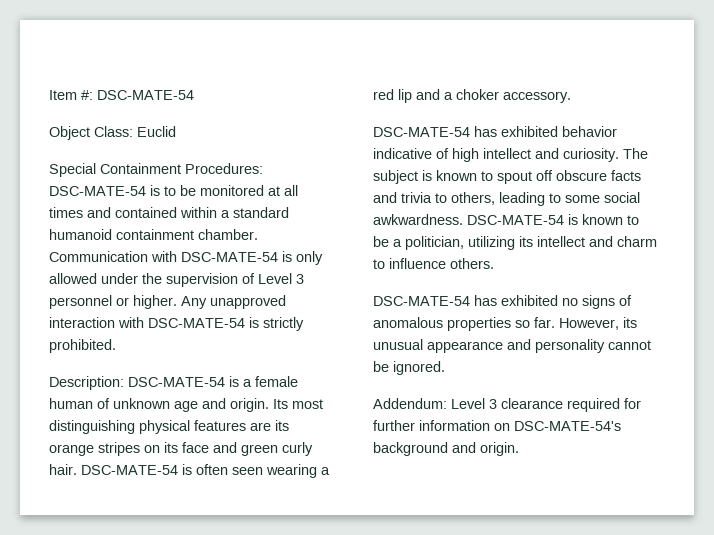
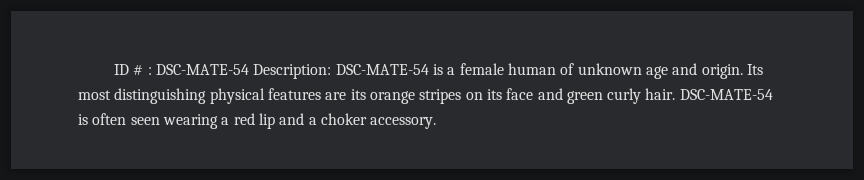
- Item #: DSC-MATE-54
- Object Class: Euclid
- Special Containment Procedures: DSC-MATE-54 is to be monitored at all times and contained within a standard humanoid containment chamber. Communication with DSC-MATE-54 is only allowed under the supervision of Level 3 personnel or higher. Any unapproved interaction with DSC-MATE-54 is strictly prohibited.
- Description: DSC-MATE-54 is a female human of unknown age and origin.
+ ID # : DSC-MATE-54 Description: DSC-MATE-54 is a female human of unknown age and origin.
- DSC-MATE-54 has exhibited behavior indicative of high intellect and curiosity. The subject is known to spout off obscure facts and trivia to others, leading to some social awkwardness. DSC-MATE-54 is known to be a politician, utilizing its intellect and charm to influence others.
- DSC-MATE-54 has exhibited no signs of anomalous properties so far. However, its unusual appearance and personality cannot be ignored.
- Addendum: Level 3 clearance required for further information on DSC-MATE-54's background and origin.

